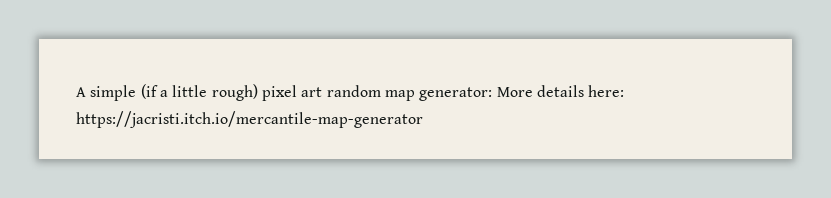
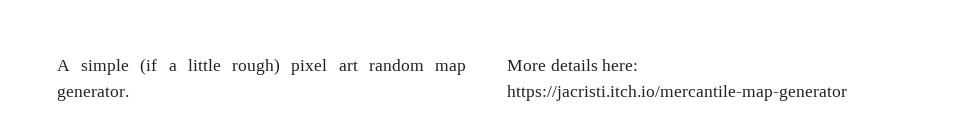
- A simple (if a little rough) pixel art random map generator: More details here: https://jacristi.itch.io/mercantile-map-generator
+ A simple (if a little rough) pixel art random map generator.
+ More details here: https://jacristi.itch.io/mercantile-map-generator

